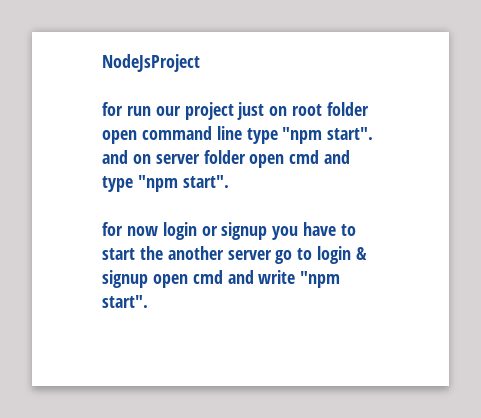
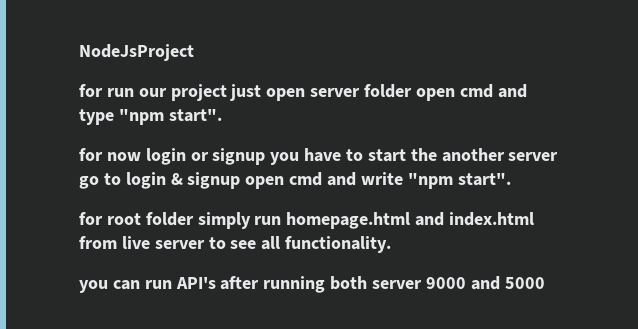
- for run our project just on root folder open command line type "npm start". and on server folder open cmd and type "npm start".
+ for run our project just open server folder open cmd and type "npm start".
+ for root folder simply run homepage.html and index.html from live server to see all functionality.
+ you can run API's after running both server 9000 and 5000

